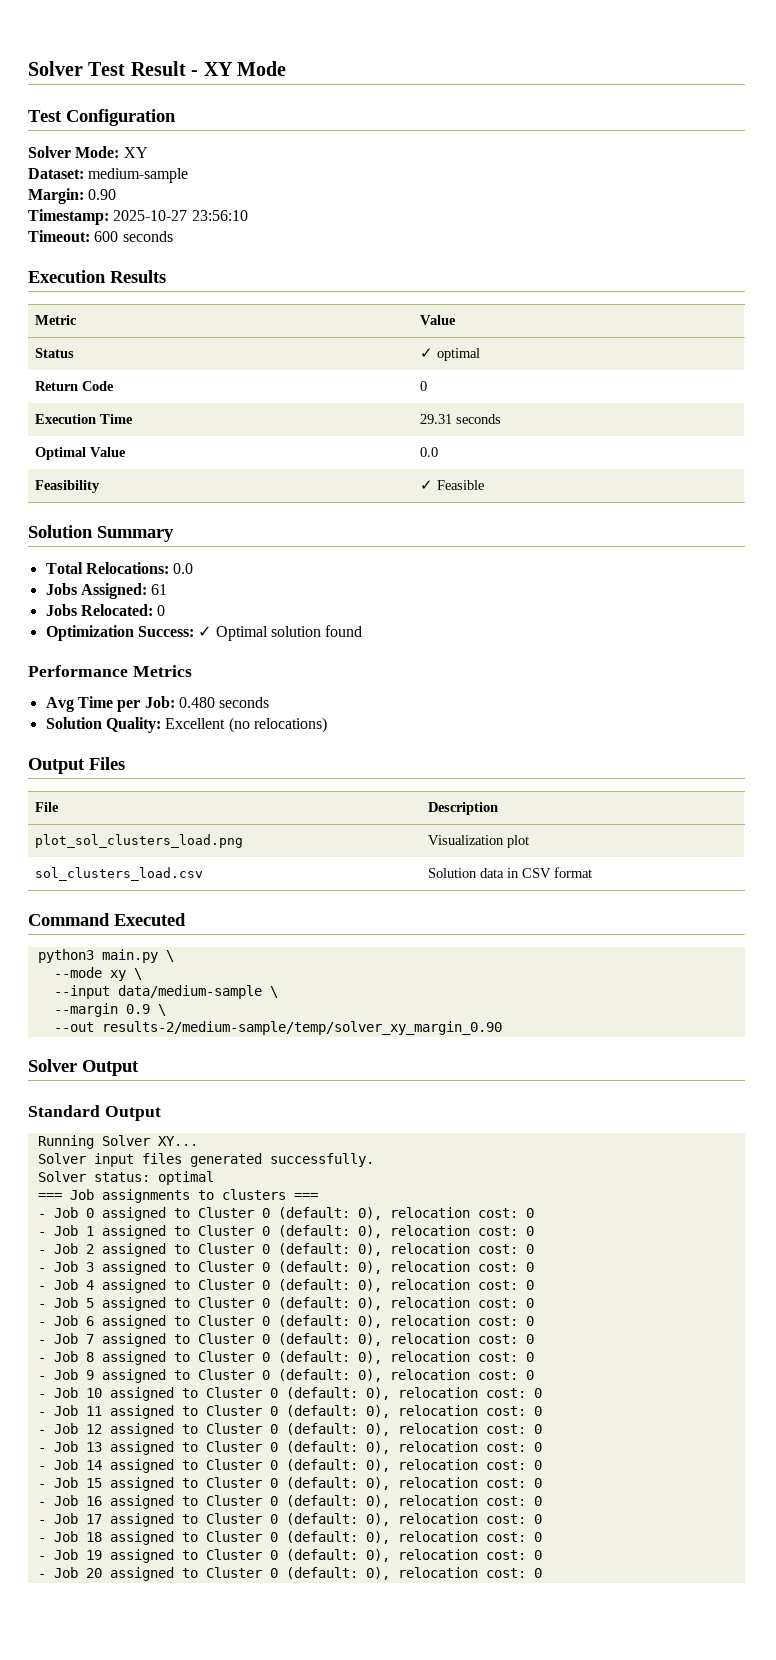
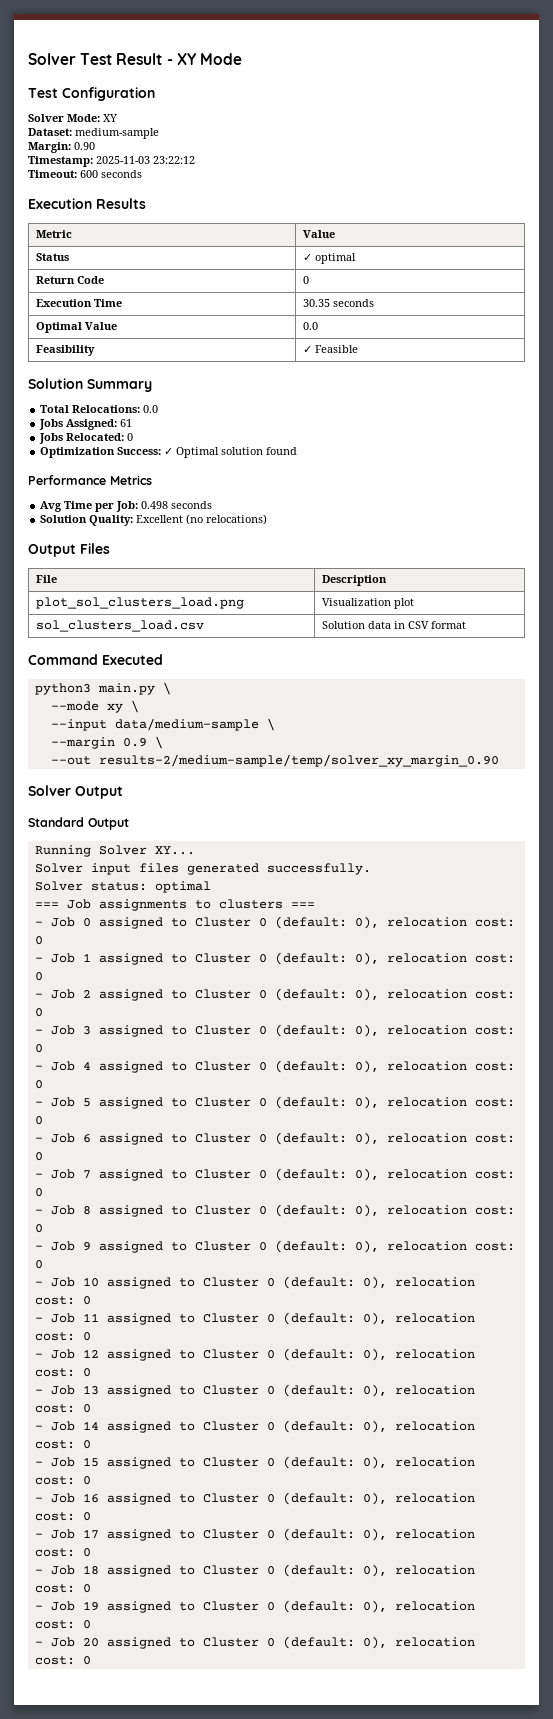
- Timestamp: 2025-10-27 23:56:10
+ Timestamp: 2025-11-03 23:22:12
- Execution Time | 29.31 seconds
+ Execution Time | 30.35 seconds
- Avg Time per Job: 0.480 seconds
+ Avg Time per Job: 0.498 seconds

